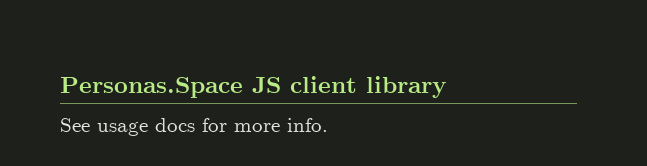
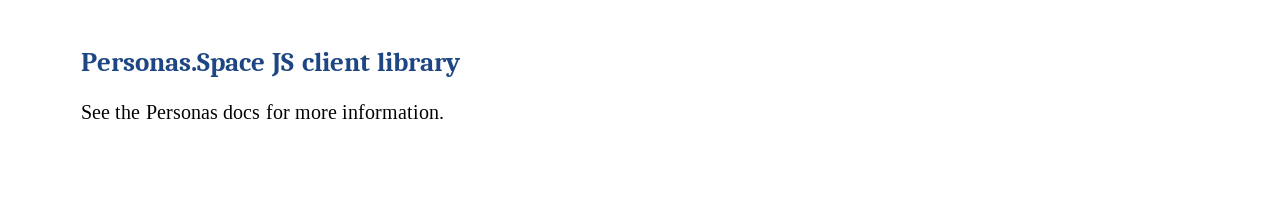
- See usage docs for more info.
+ See the Personas docs for more information.

